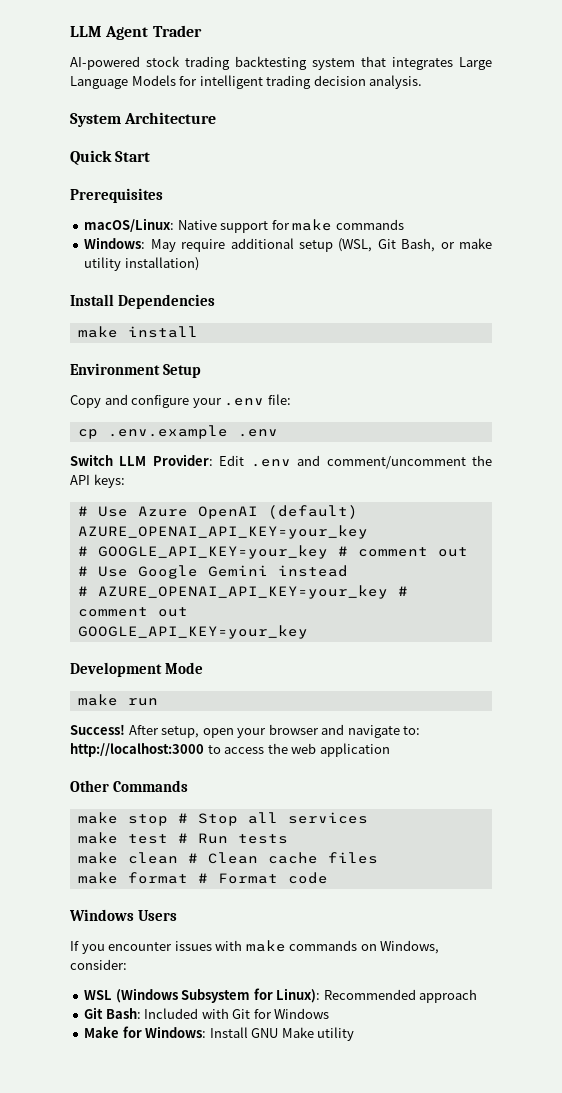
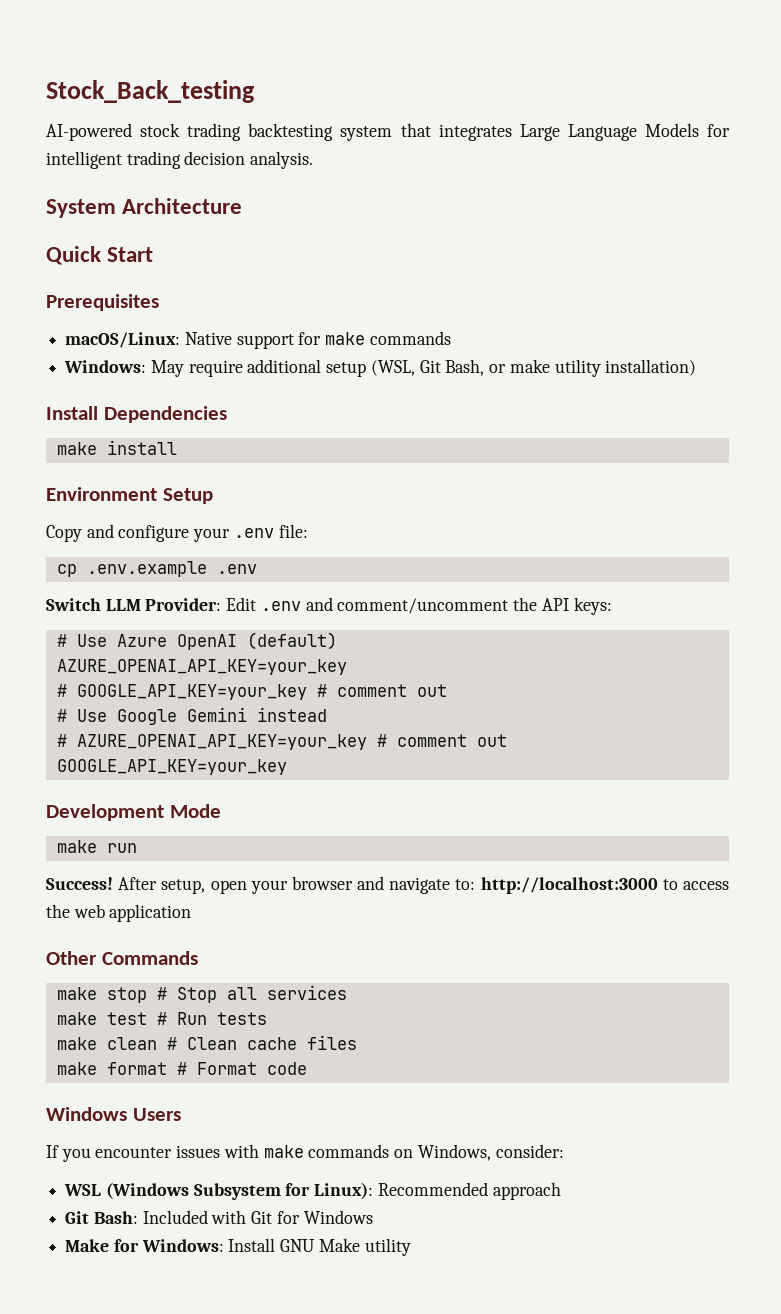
- LLM Agent Trader
+ Stock_Back_testing

